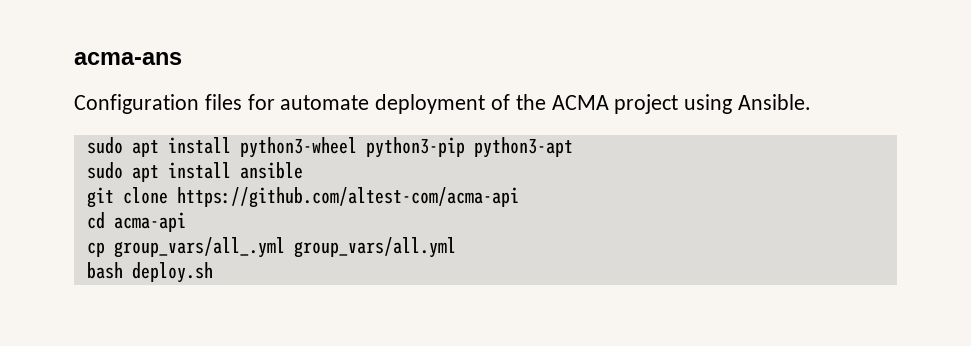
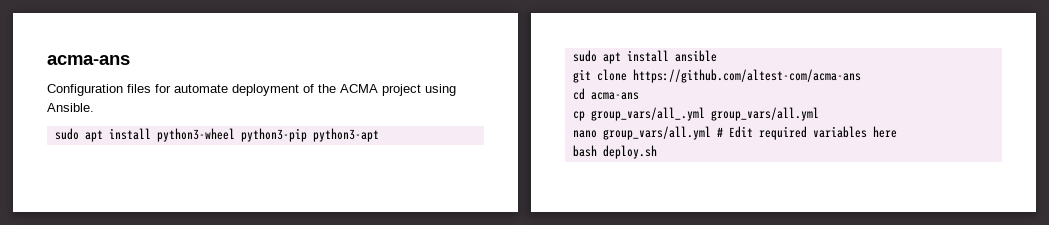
- git clone https://github.com/altest-com/acma-api
+ git clone https://github.com/altest-com/acma-ans
- cd acma-api
+ cd acma-ans
+ nano group_vars/all.yml # Edit required variables here

